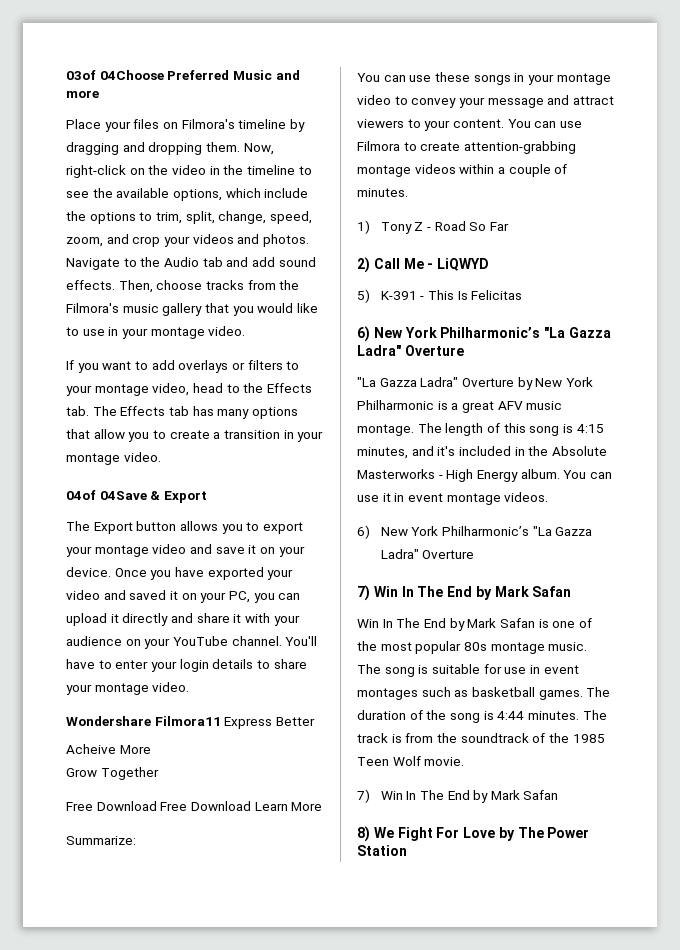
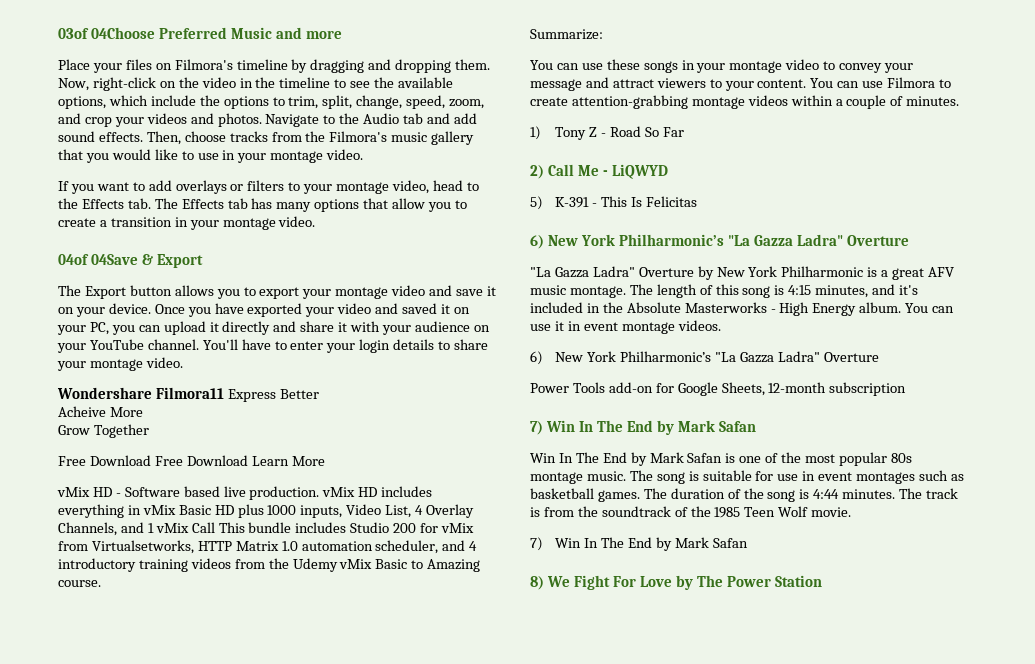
+ vMix HD - Software based live production. vMix HD includes everything in vMix Basic HD plus 1000 inputs, Video List, 4 Overlay Channels, and 1 vMix Call This bundle includes Studio 200 for vMix from Virtualsetworks, HTTP Matrix 1.0 automation scheduler, and 4 introductory training videos from the Udemy vMix Basic to Amazing course.
+ Power Tools add-on for Google Sheets, 12-month subscription

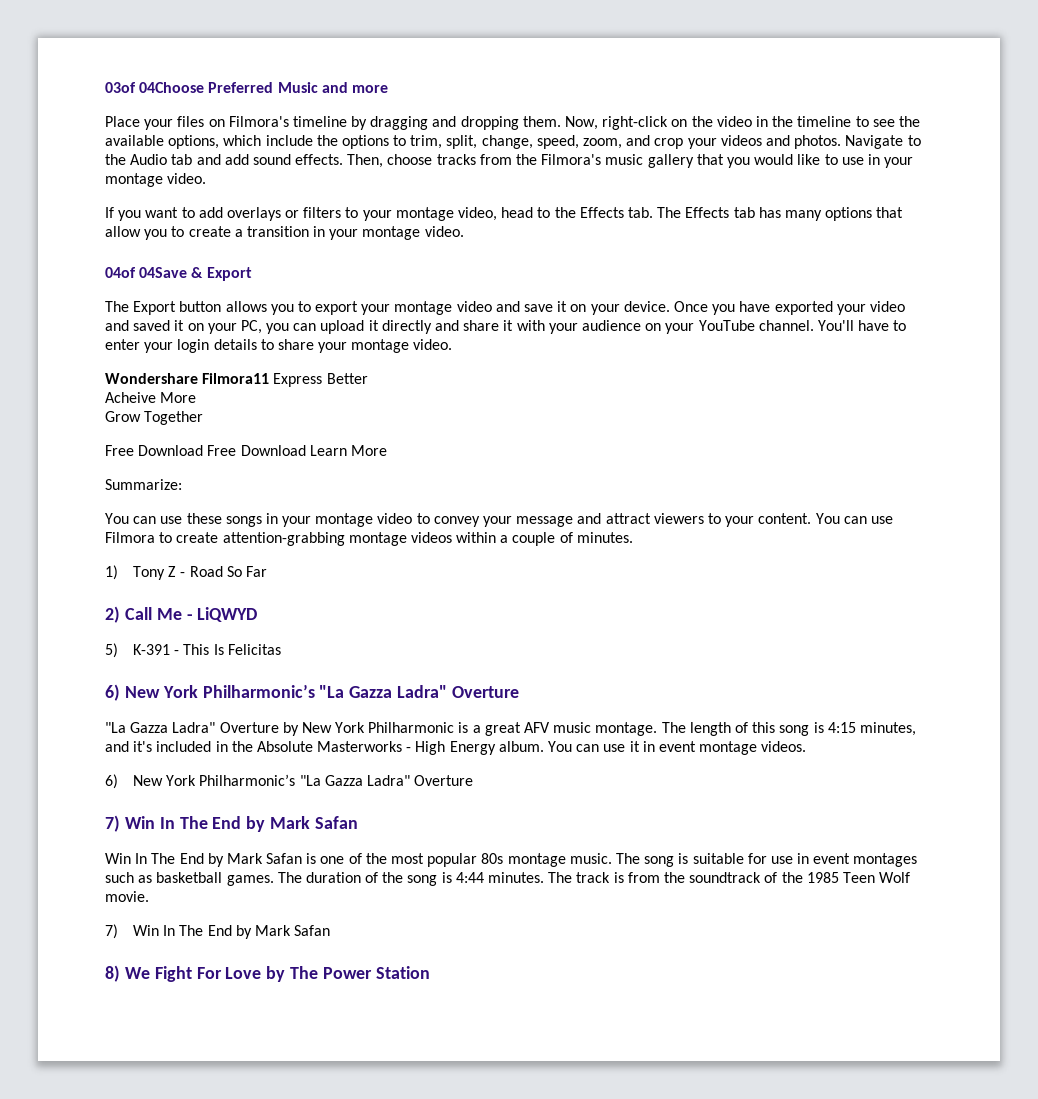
- vMix HD - Software based live production. vMix HD includes everything in vMix Basic HD plus 1000 inputs, Video List, 4 Overlay Channels, and 1 vMix Call This bundle includes Studio 200 for vMix from Virtualsetworks, HTTP Matrix 1.0 automation scheduler, and 4 introductory training videos from the Udemy vMix Basic to Amazing course.
- Power Tools add-on for Google Sheets, 12-month subscription

